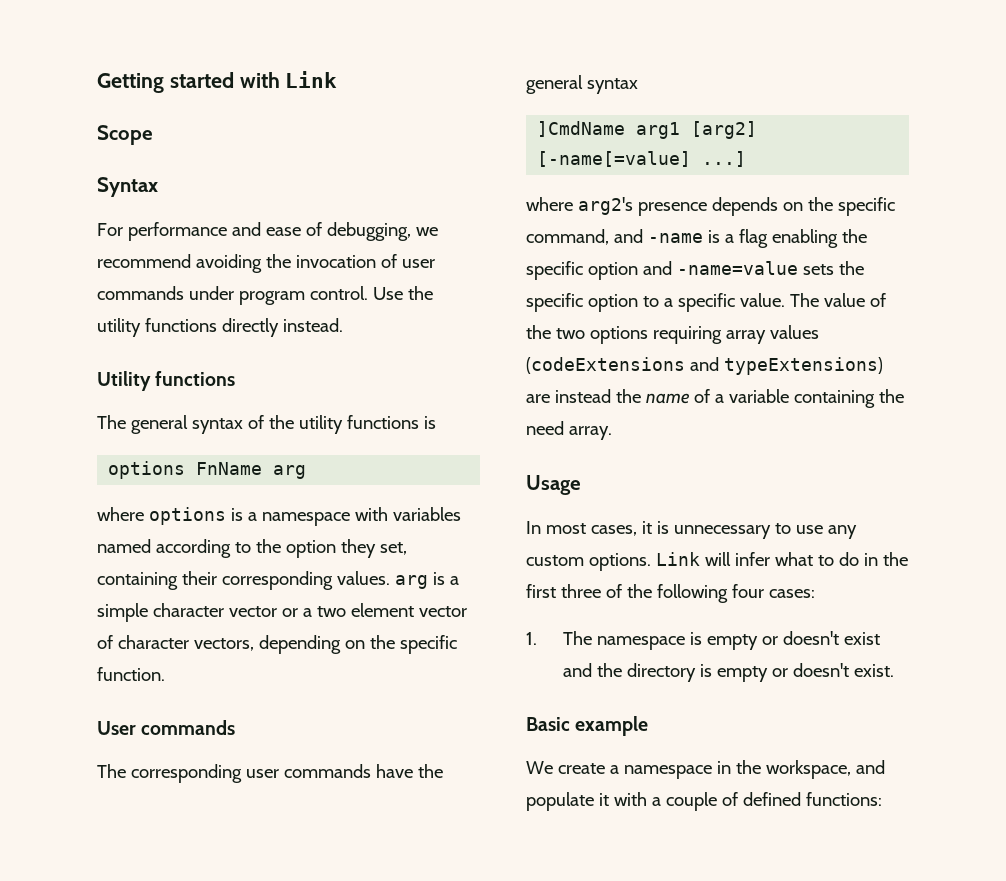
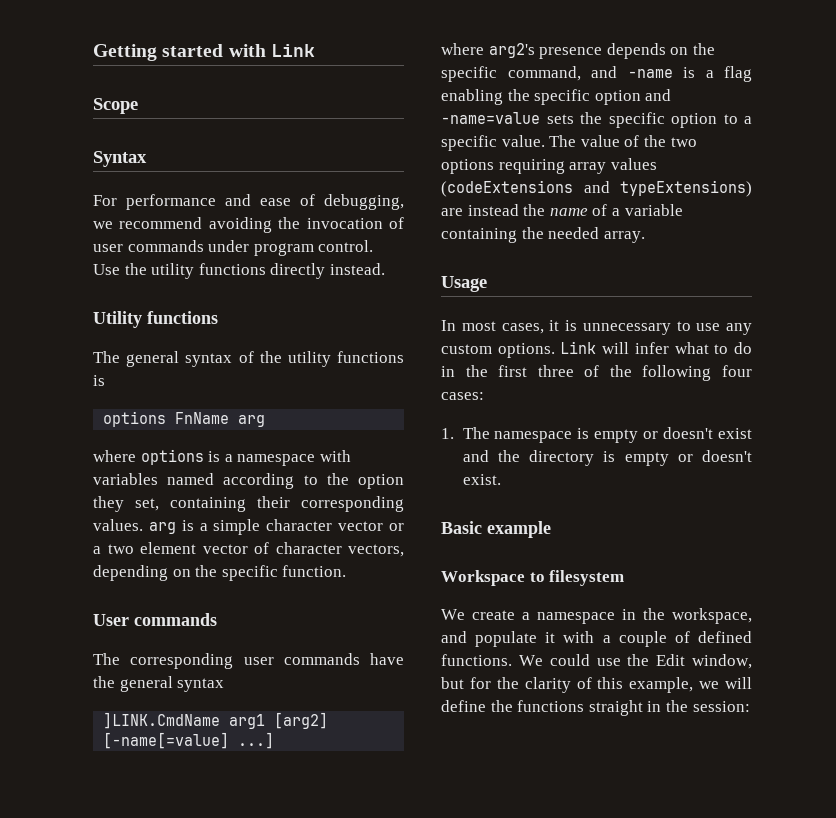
- ]CmdName arg1 [arg2] [-name[=value] ...]
+ ]LINK.CmdName arg1 [arg2] [-name[=value] ...]
- The value of the two options requiring array values (codeExtensions and typeExtensions) are instead the name of a variable containing the need array.
+ The value of the two options requiring array values (codeExtensions and typeExtensions) are instead the name of a variable containing the needed array.
+ Workspace to filesystem
- We create a namespace in the workspace, and populate it with a couple of defined functions:
+ We create a namespace in the workspace, and populate it with a couple of defined functions. We could use the Edit window, but for the clarity of this example, we will define the functions straight in the session:

